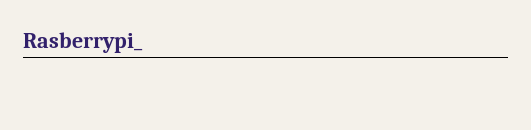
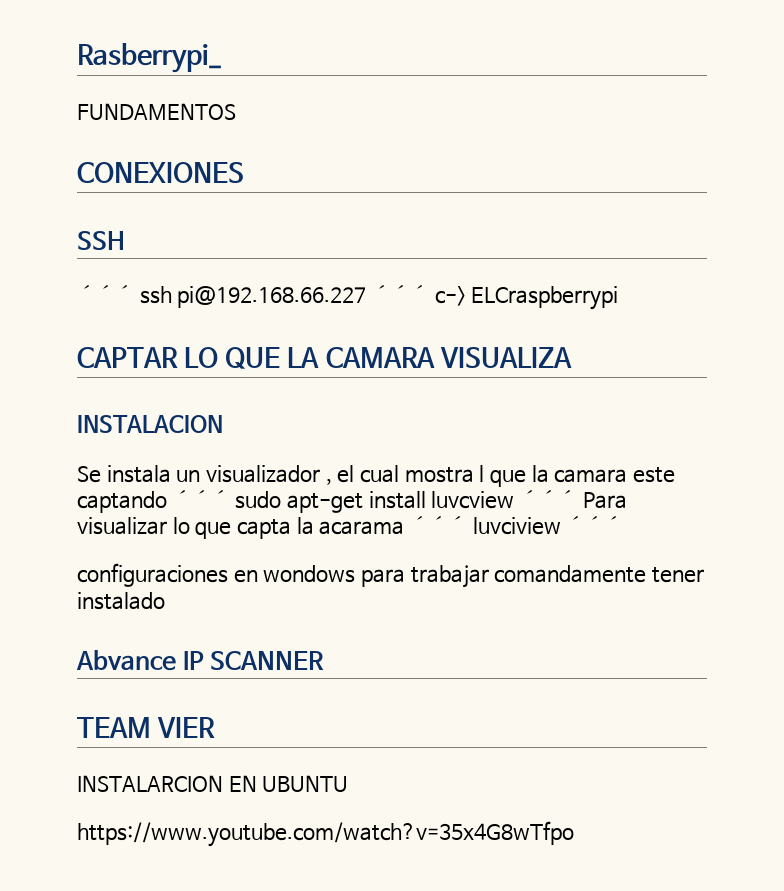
+ FUNDAMENTOS
+ CONEXIONES
+ SSH
+ ´´´ ssh pi@192.168.66.227 ´´´ c-> ELCraspberrypi
+ CAPTAR LO QUE LA CAMARA VISUALIZA
+ INSTALACION
+ Se instala un visualizador , el cual mostra l que la camara este captando ´´´ sudo apt-get install luvcview ´´´ Para visualizar lo que capta la acarama ´´´ luvciview ´´´
+ configuraciones en wondows para trabajar comandamente tener instalado
+ Abvance IP SCANNER
+ TEAM VIER
+ INSTALARCION EN UBUNTU
+ https://www.youtube.com/watch?v=35x4G8wTfpo

